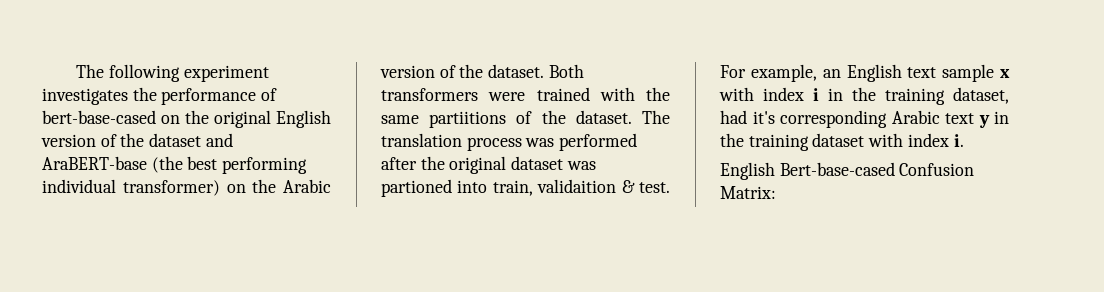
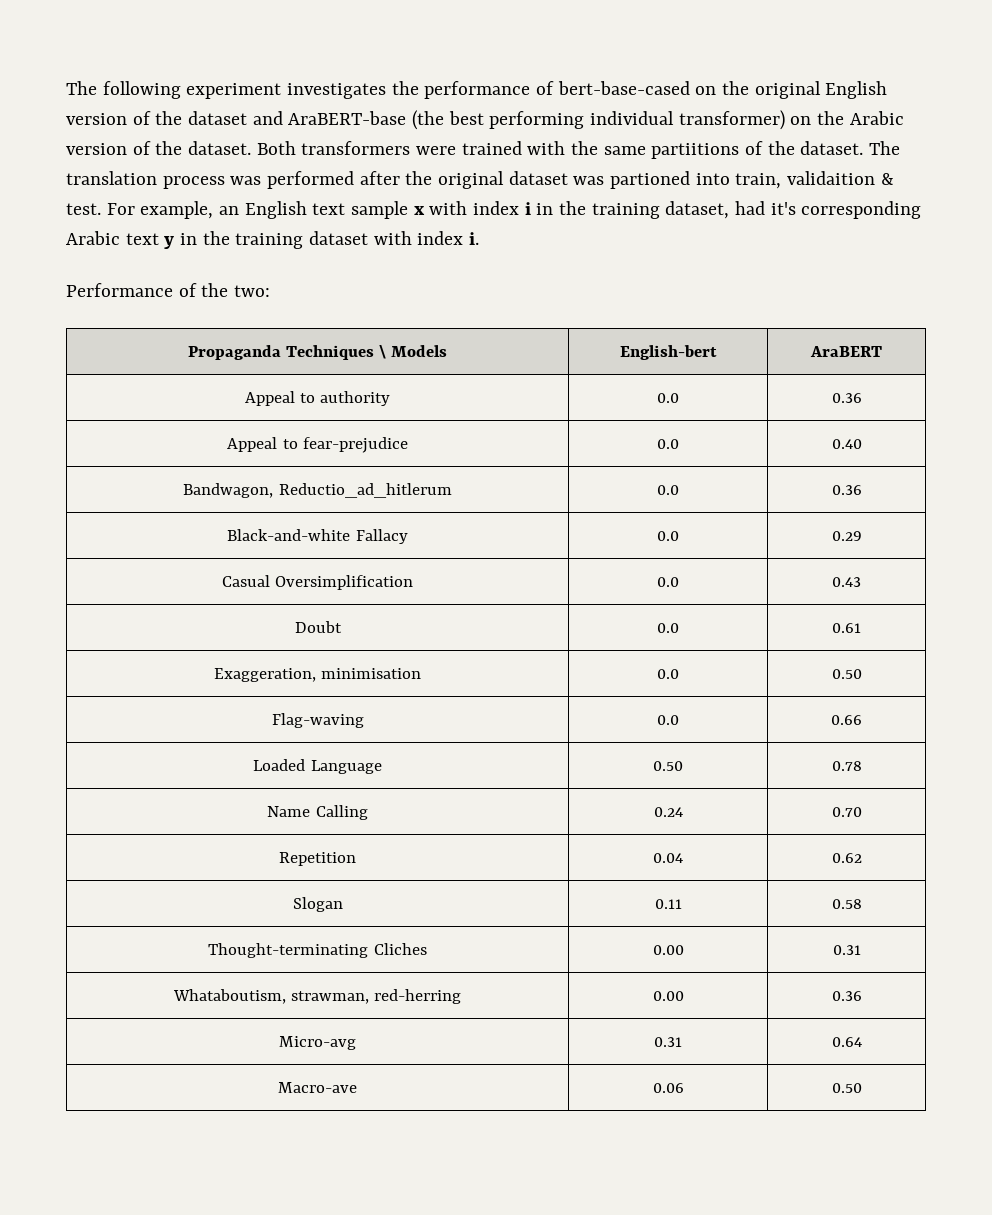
- English Bert-base-cased Confusion Matrix:
+ Performance of the two:
+ Propaganda Techniques \ Models | English-bert | AraBERT
+ Appeal to authority | 0.0 | 0.36
+ Appeal to fear-prejudice | 0.0 | 0.40
+ Bandwagon, Reductio_ad_hitlerum | 0.0 | 0.36
+ Black-and-white Fallacy | 0.0 | 0.29
+ Casual Oversimplification | 0.0 | 0.43
+ Doubt | 0.0 | 0.61
+ Exaggeration, minimisation | 0.0 | 0.50
+ Flag-waving | 0.0 | 0.66
+ Loaded Language | 0.50 | 0.78
+ Name Calling | 0.24 | 0.70
+ Repetition | 0.04 | 0.62
+ Slogan | 0.11 | 0.58
+ Thought-terminating Cliches | 0.00 | 0.31
+ Whataboutism, strawman, red-herring | 0.00 | 0.36
+ Micro-avg | 0.31 | 0.64
+ Macro-ave | 0.06 | 0.50

